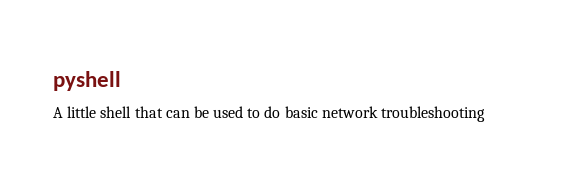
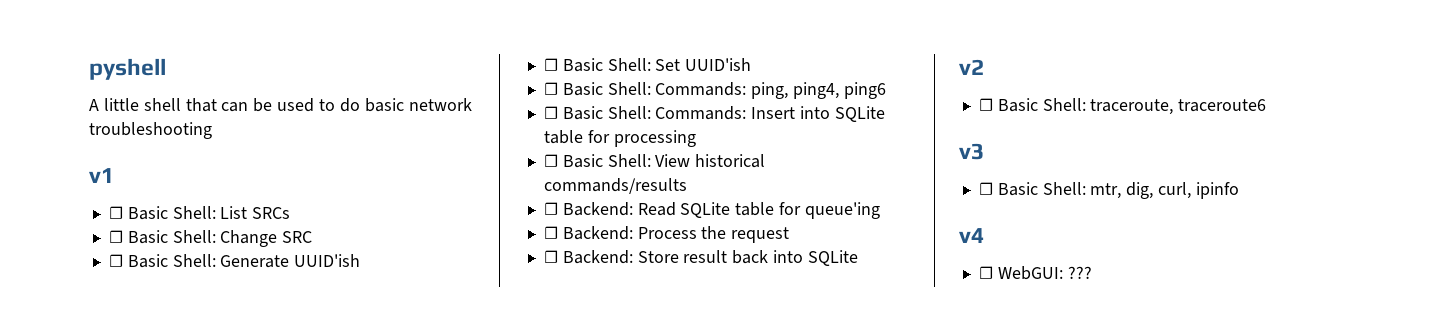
+ v1
+ ☐ Basic Shell: List SRCs
+ ☐ Basic Shell: Change SRC
+ ☐ Basic Shell: Generate UUID'ish
+ ☐ Basic Shell: Set UUID'ish
+ ☐ Basic Shell: Commands: ping, ping4, ping6
+ ☐ Basic Shell: Commands: Insert into SQLite table for processing
+ ☐ Basic Shell: View historical commands/results
+ ☐ Backend: Read SQLite table for queue'ing
+ ☐ Backend: Process the request
+ ☐ Backend: Store result back into SQLite
+ v2
+ ☐ Basic Shell: traceroute, traceroute6
+ v3
+ ☐ Basic Shell: mtr, dig, curl, ipinfo
+ v4
+ ☐ WebGUI: ???

